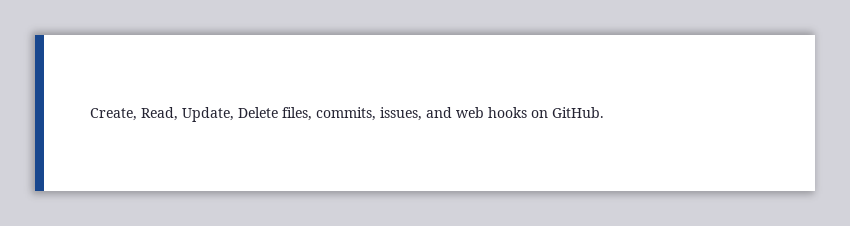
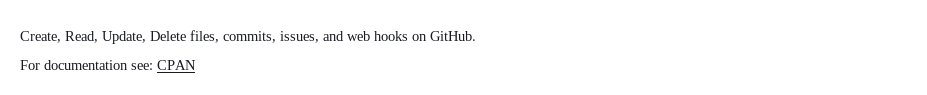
+ For documentation see: CPAN

